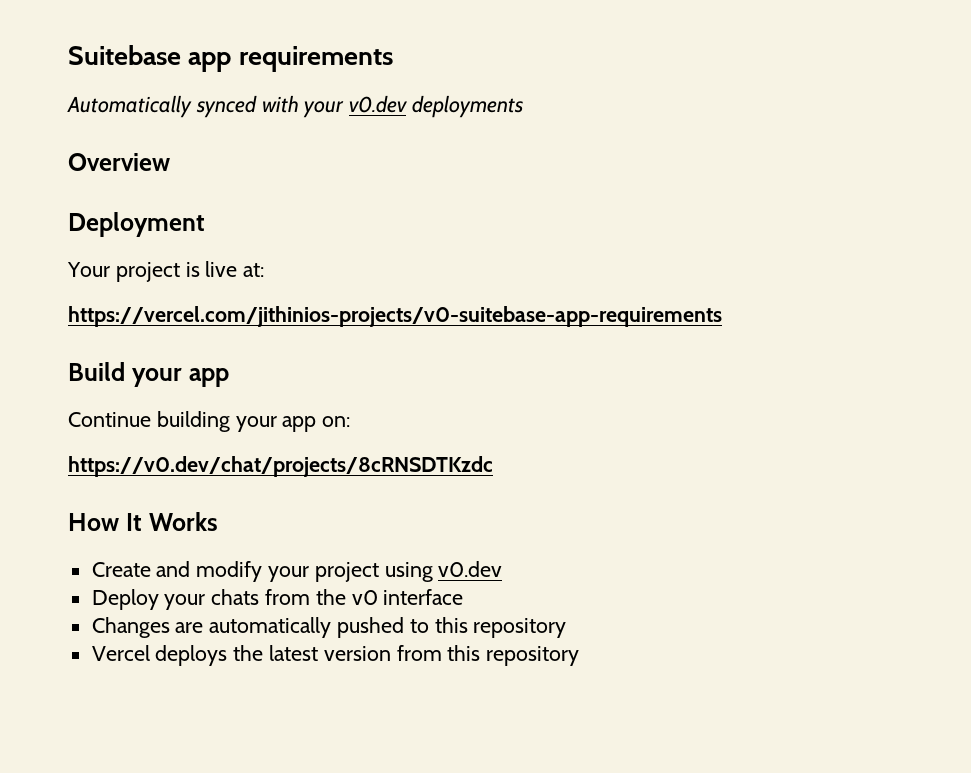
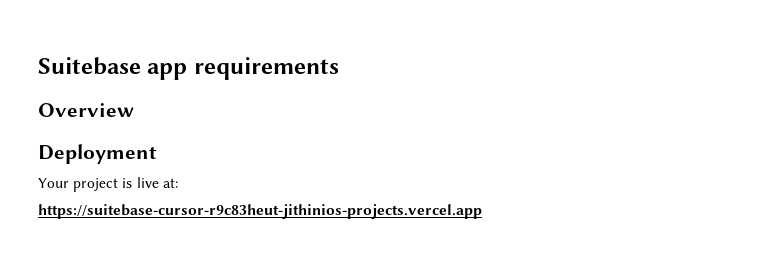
- Automatically synced with your v0.dev deployments
- https://vercel.com/jithinios-projects/v0-suitebase-app-requirements
- Build your app
- Continue building your app on:
- https://v0.dev/chat/projects/8cRNSDTKzdc
- How It Works
- Create and modify your project using v0.dev
- Deploy your chats from the v0 interface
- Changes are automatically pushed to this repository
- Vercel deploys the latest version from this repository
+ https://suitebase-cursor-r9c83heut-jithinios-projects.vercel.app

